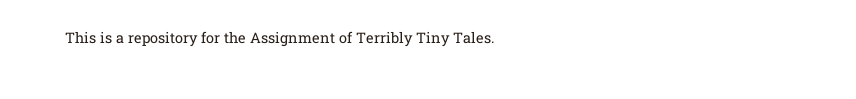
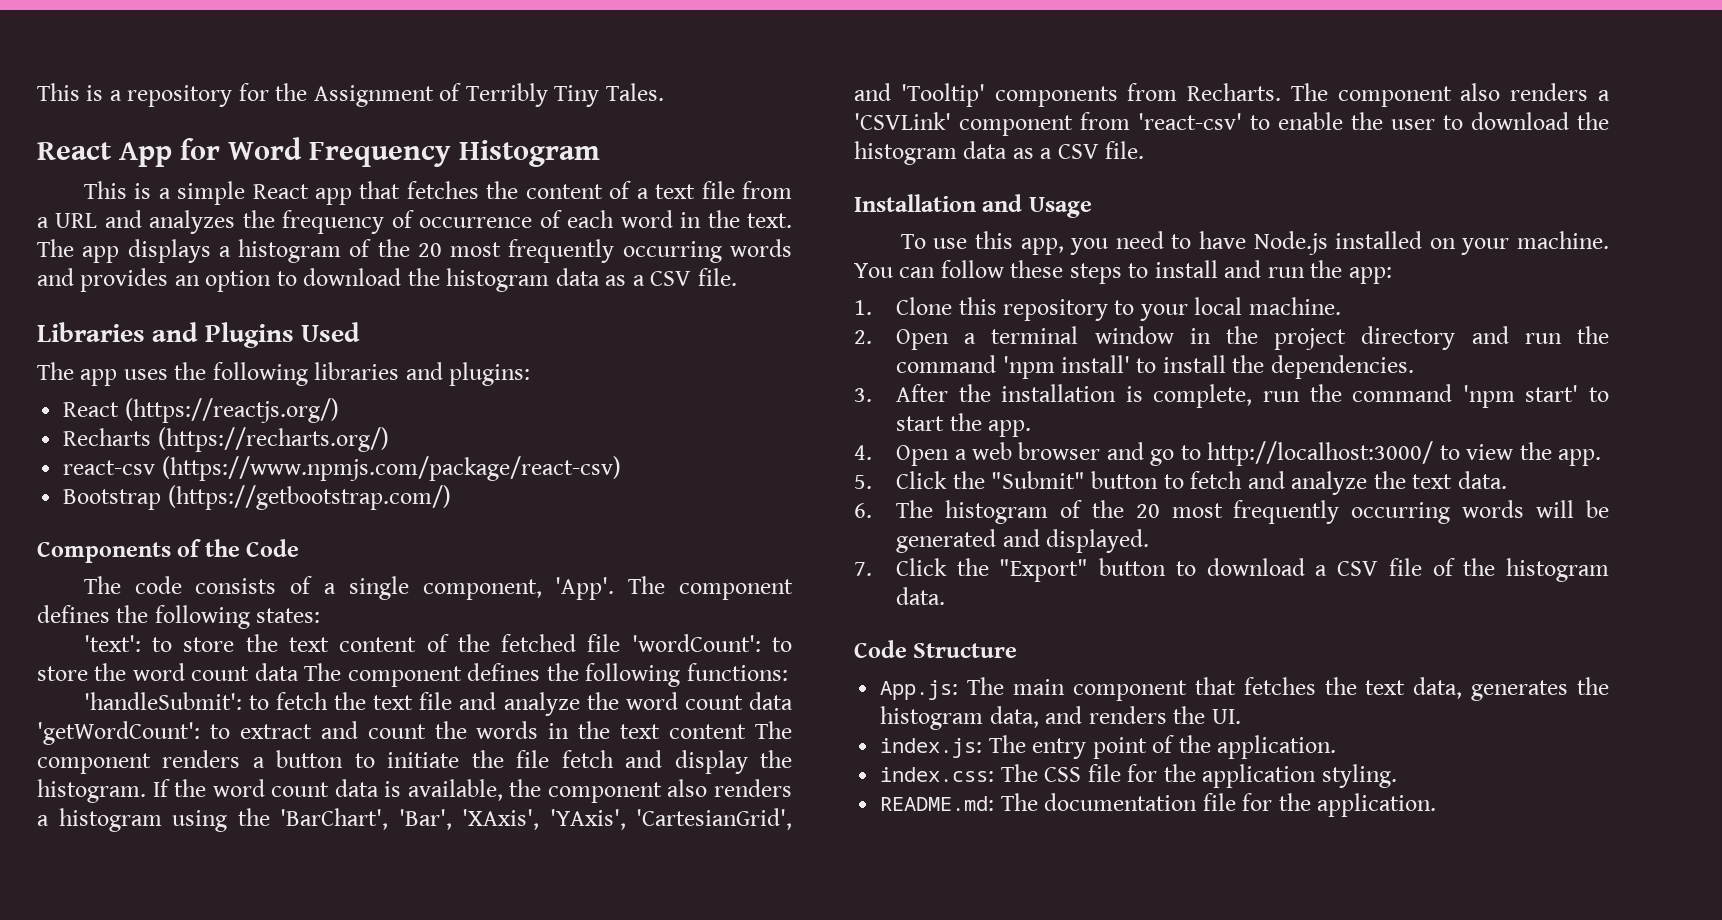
+ React App for Word Frequency Histogram
+ This is a simple React app that fetches the content of a text file from a URL and analyzes the frequency of occurrence of each word in the text. The app displays a histogram of the 20 most frequently occurring words and provides an option to download the histogram data as a CSV file.
+ Libraries and Plugins Used
+ The app uses the following libraries and plugins:
+ React (https://reactjs.org/)
+ Recharts (https://recharts.org/)
+ react-csv (https://www.npmjs.com/package/react-csv)
+ Bootstrap (https://getbootstrap.com/)
+ Components of the Code
+ The code consists of a single component, 'App'. The component defines the following states:
+ 'text': to store the text content of the fetched file 'wordCount': to store the word count data The component defines the following functions:
+ 'handleSubmit': to fetch the text file and analyze the word count data 'getWordCount': to extract and count the words in the text content The component renders a button to initiate the file fetch and display the histogram. If the word count data is available, the component also renders a histogram using the 'BarChart', 'Bar', 'XAxis', 'YAxis', 'CartesianGrid', and 'Tooltip' components from Recharts. The component also renders a 'CSVLink' component from 'react-csv' to enable the user to download the histogram data as a CSV file.
+ Installation and Usage
+ To use this app, you need to have Node.js installed on your machine. You can follow these steps to install and run the app:
+ 1. Clone this repository to your local machine.
+ 2. Open a terminal window in the project directory and run the command 'npm install' to install the dependencies.
+ 3. After the installation is complete, run the command 'npm start' to start the app.
+ 4. Open a web browser and go to http://localhost:3000/ to view the app.
+ 5. Click the "Submit" button to fetch and analyze the text data.
+ 6. The histogram of the 20 most frequently occurring words will be generated and displayed.
+ 7. Click the "Export" button to download a CSV file of the histogram data.
+ Code Structure
+ App.js: The main component that fetches the text data, generates the histogram data, and renders the UI.
+ index.js: The entry point of the application.
+ index.css: The CSS file for the application styling.
+ README.md: The documentation file for the application.

